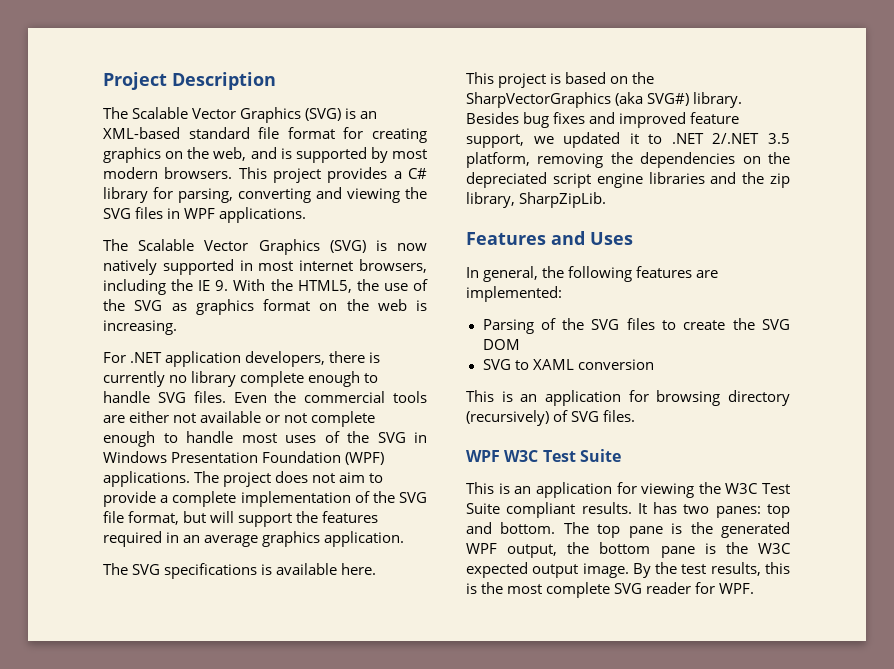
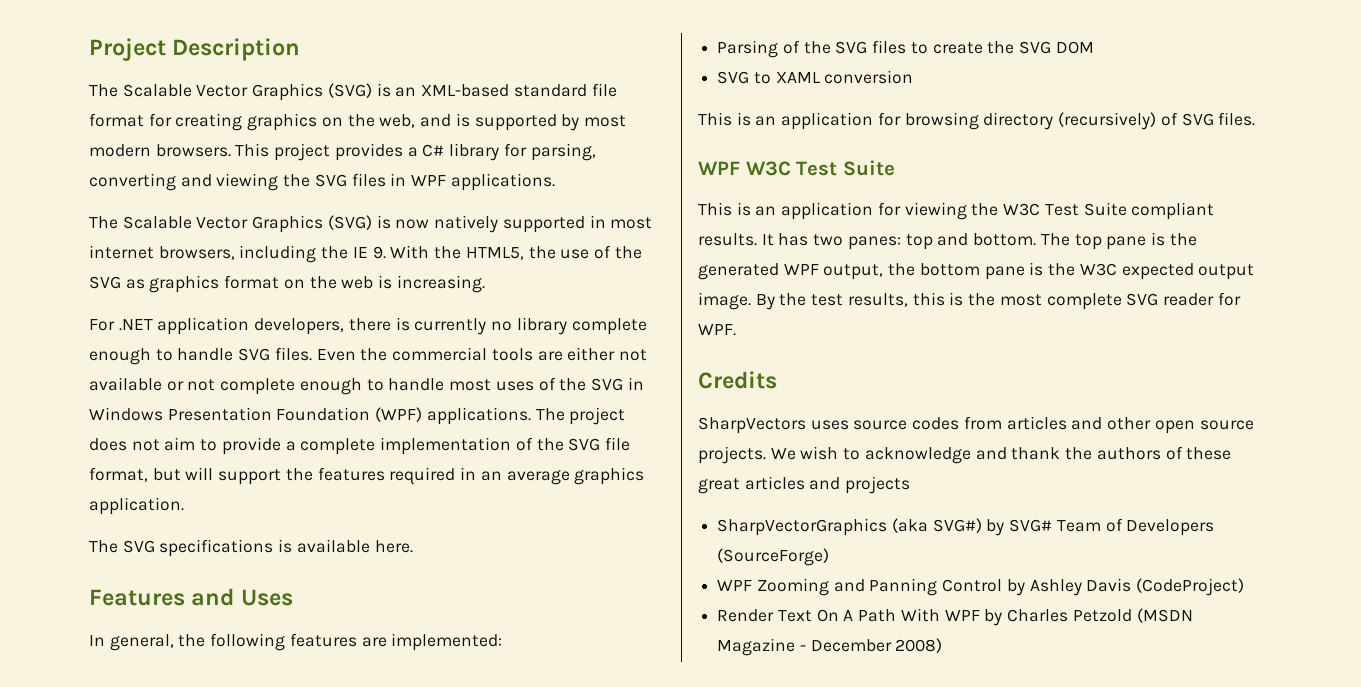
- This project is based on the SharpVectorGraphics (aka SVG#) library. Besides bug fixes and improved feature support, we updated it to .NET 2/.NET 3.5 platform, removing the dependencies on the depreciated script engine libraries and the zip library, SharpZipLib.
+ Credits
+ SharpVectors uses source codes from articles and other open source projects. We wish to acknowledge and thank the authors of these great articles and projects
+ SharpVectorGraphics (aka SVG#) by SVG# Team of Developers (SourceForge)
+ WPF Zooming and Panning Control by Ashley Davis (CodeProject)
+ Render Text On A Path With WPF by Charles Petzold (MSDN Magazine - December 2008)

